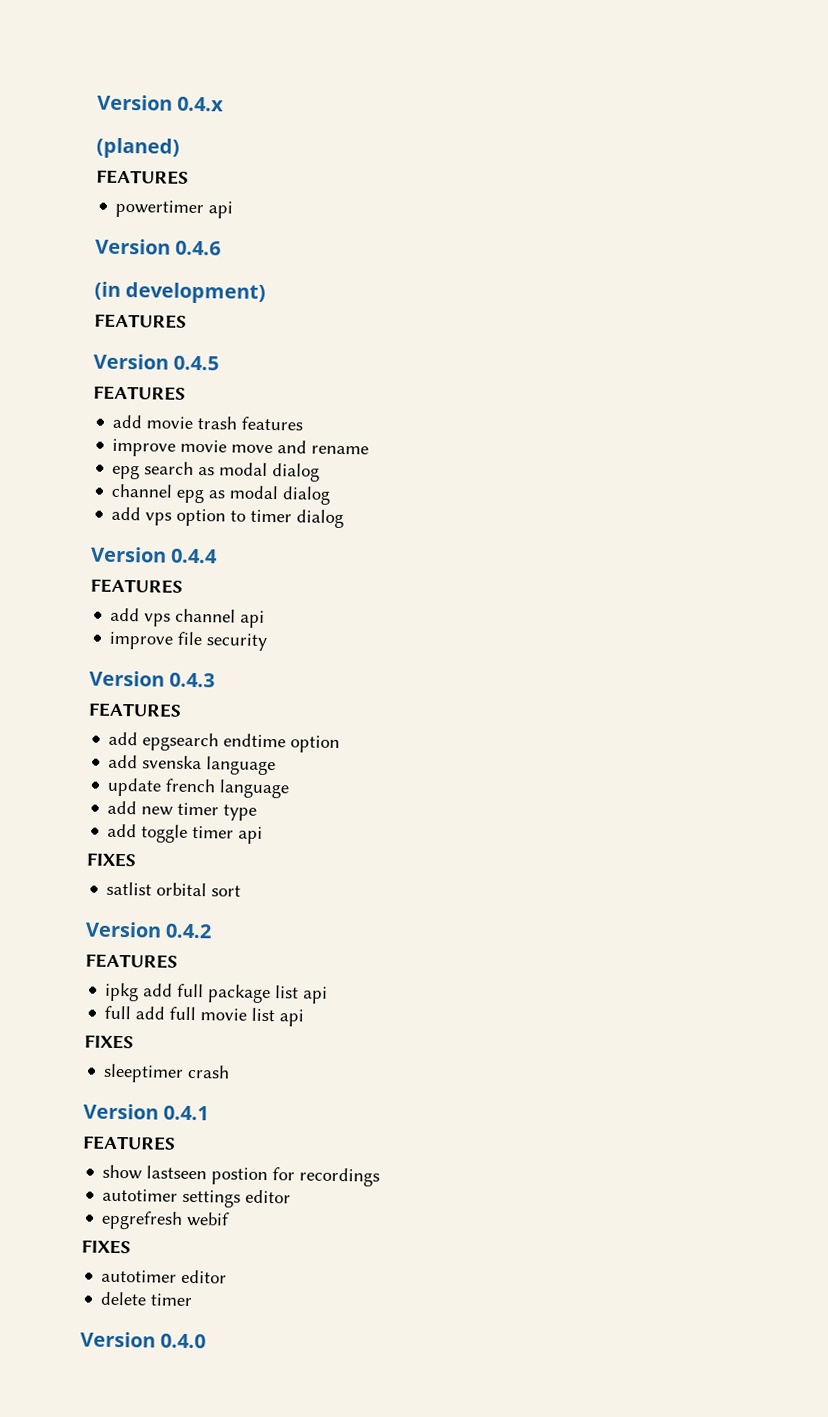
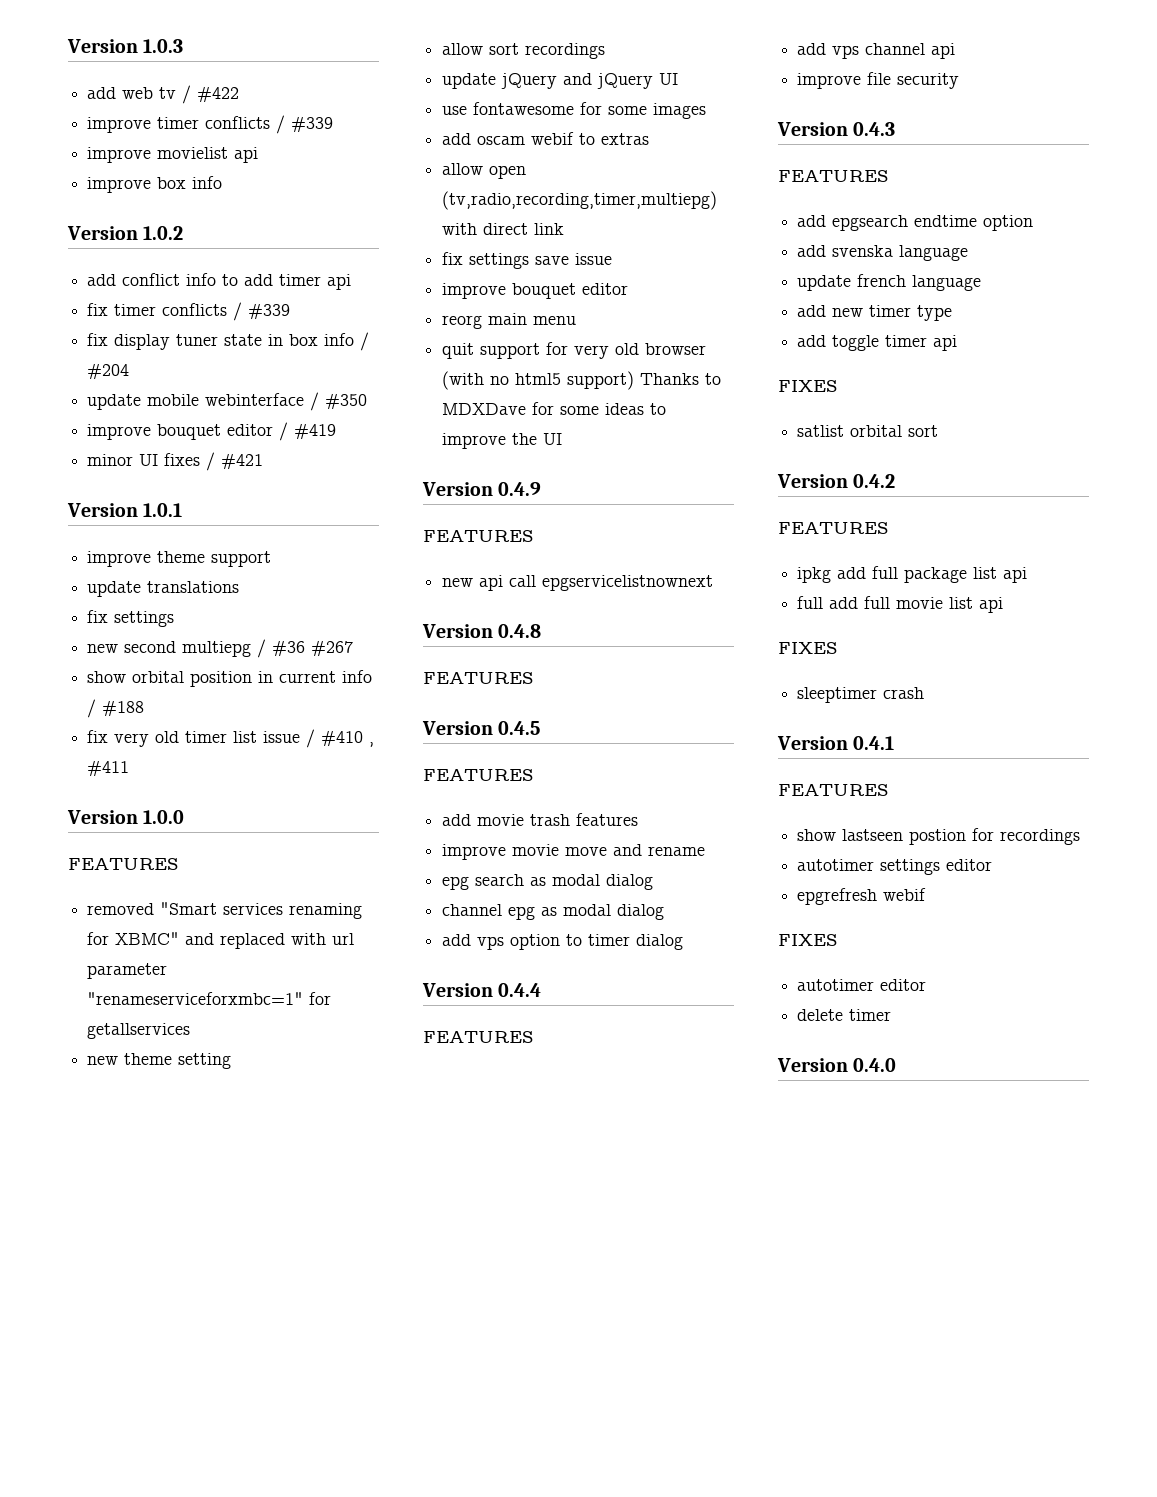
- Version 0.4.x
- (planed)
+ Version 1.0.3
+ add web tv / #422
+ improve timer conflicts / #339
+ improve movielist api
+ improve box info
+ Version 1.0.2
+ add conflict info to add timer api
+ fix timer conflicts / #339
+ fix display tuner state in box info / #204
+ update mobile webinterface / #350
+ improve bouquet editor / #419
+ minor UI fixes / #421
+ Version 1.0.1
+ improve theme support
+ update translations
+ fix settings
+ new second multiepg / #36 #267
+ show orbital position in current info / #188
+ fix very old timer list issue / #410 , #411
+ Version 1.0.0
  FEATURES
- powertimer api
- Version 0.4.6
- (in development)
+ removed "Smart services renaming for XBMC" and replaced with url parameter "renameserviceforxmbc=1" for getallservices
+ new theme setting
+ allow sort recordings
+ update jQuery and jQuery UI
+ use fontawesome for some images
+ add oscam webif to extras
+ allow open (tv,radio,recording,timer,multiepg) with direct link
+ fix settings save issue
+ improve bouquet editor
+ reorg main menu
+ quit support for very old browser (with no html5 support) Thanks to MDXDave for some ideas to improve the UI
+ Version 0.4.9
+ FEATURES
+ new api call epgservicelistnownext
+ Version 0.4.8

